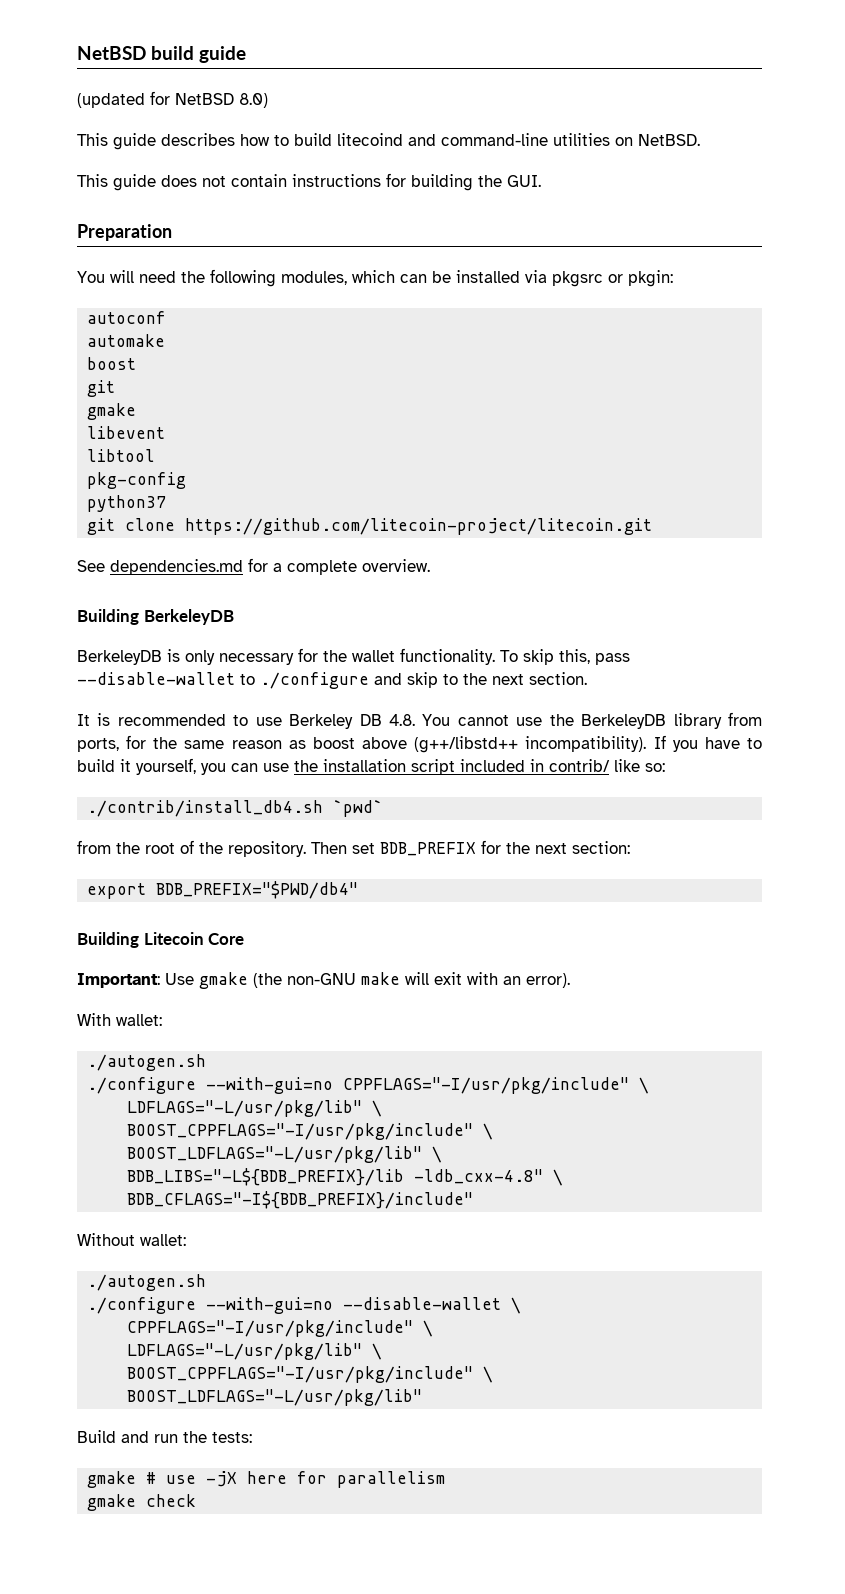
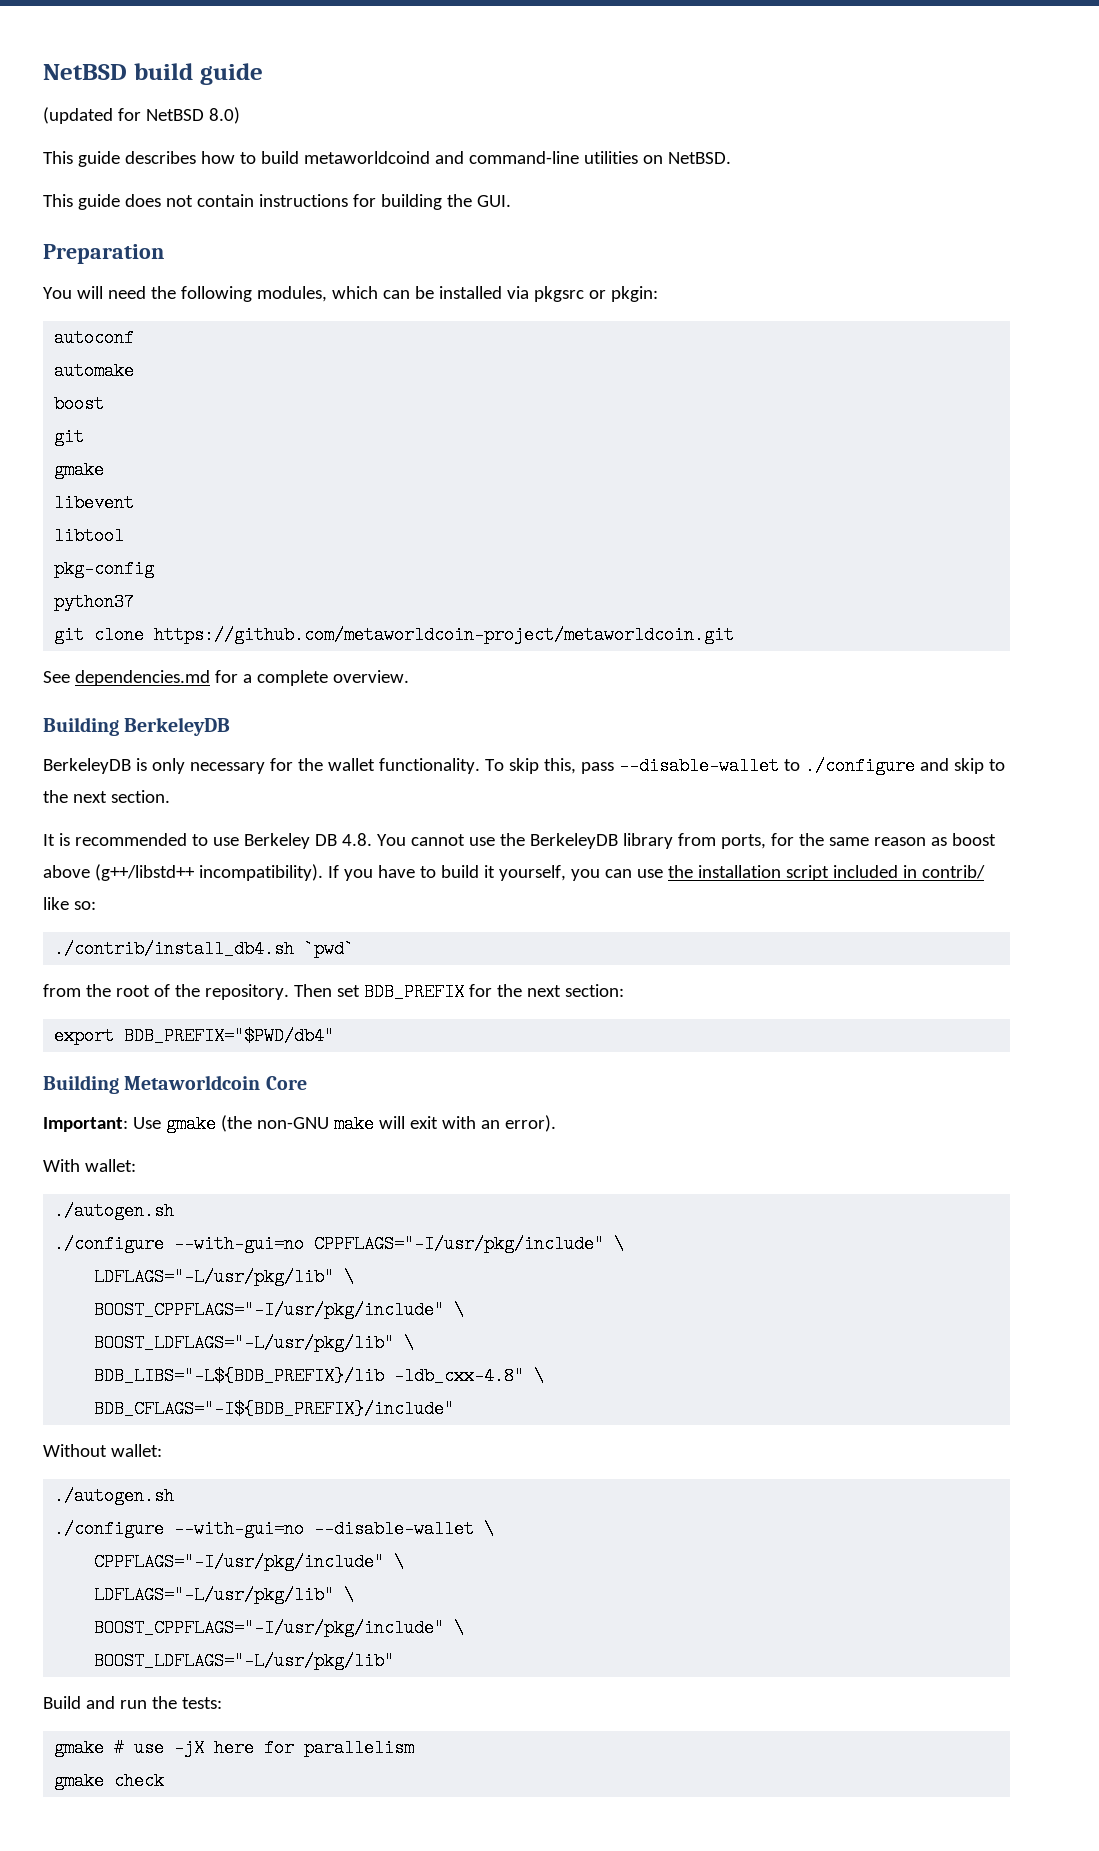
- This guide describes how to build litecoind and command-line utilities on NetBSD.
+ This guide describes how to build metaworldcoind and command-line utilities on NetBSD.
- git clone https://github.com/litecoin-project/litecoin.git
+ git clone https://github.com/metaworldcoin-project/metaworldcoin.git
- Building Litecoin Core
+ Building Metaworldcoin Core

